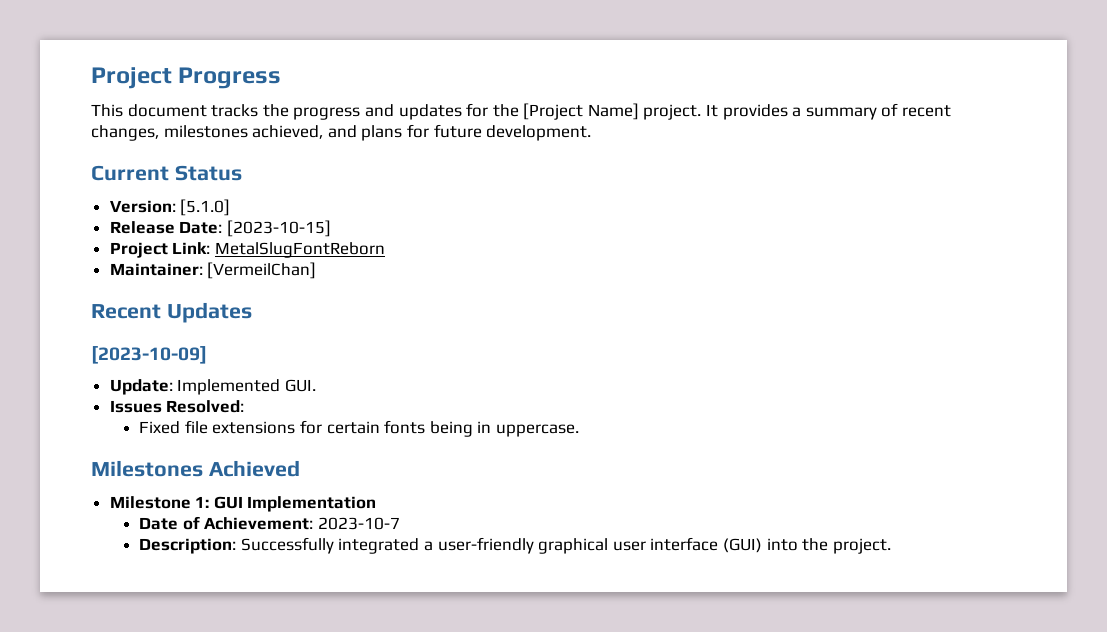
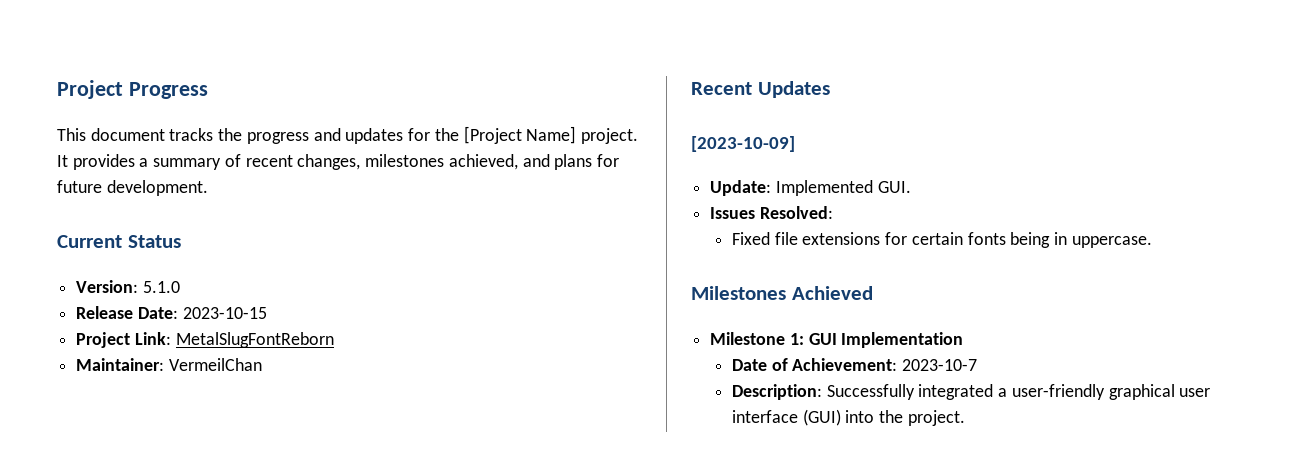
- Version: [5.1.0]
+ Version: 5.1.0
- Release Date: [2023-10-15]
+ Release Date: 2023-10-15
- Maintainer: [VermeilChan]
+ Maintainer: VermeilChan

